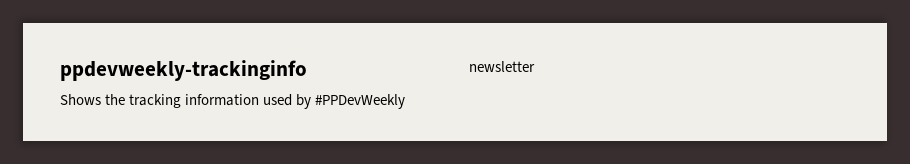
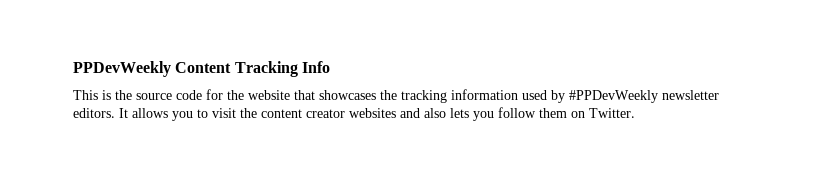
- ppdevweekly-trackinginfo
- Shows the tracking information used by #PPDevWeekly newsletter
+ PPDevWeekly Content Tracking Info
+ This is the source code for the website that showcases the tracking information used by #PPDevWeekly newsletter editors. It allows you to visit the content creator websites and also lets you follow them on Twitter.

